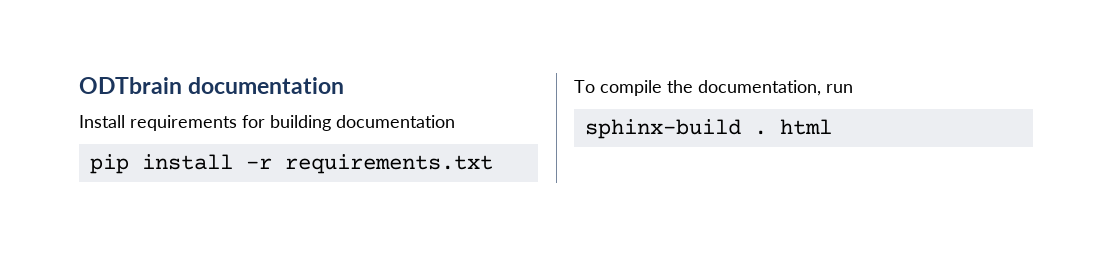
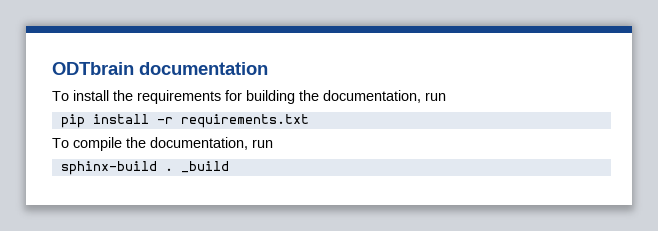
- Install requirements for building documentation
+ To install the requirements for building the documentation, run
- sphinx-build . html
+ sphinx-build . _build

